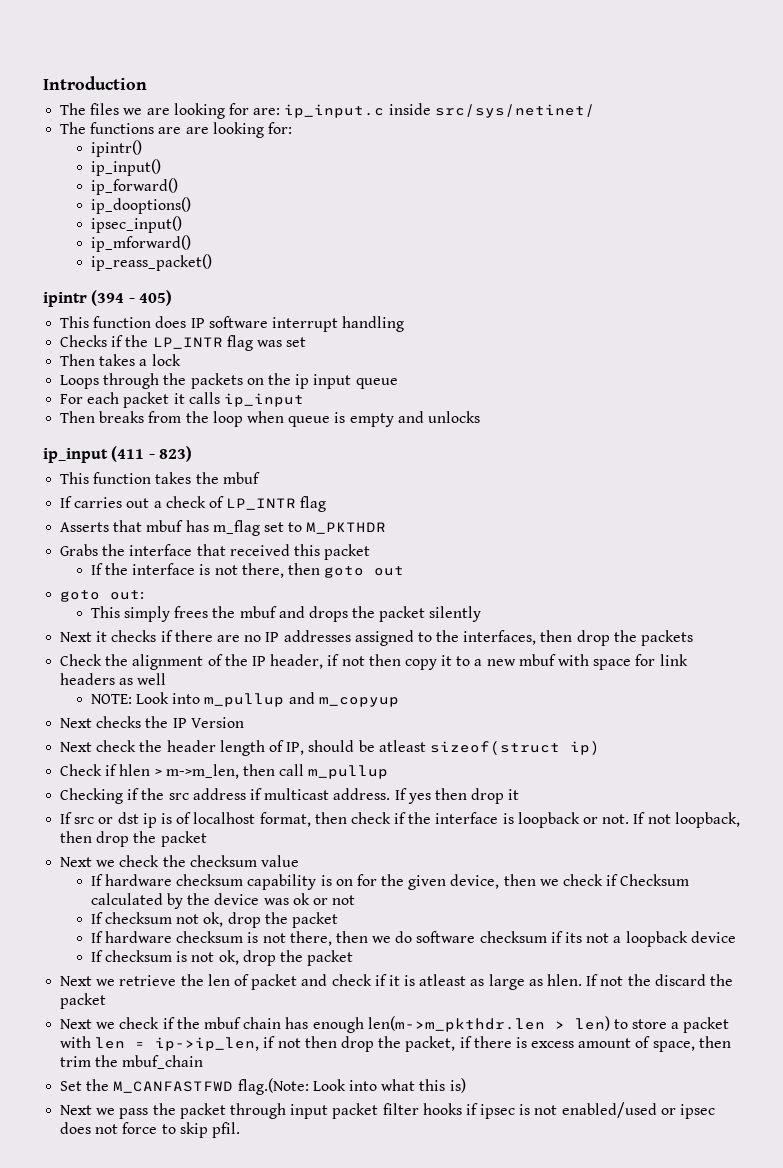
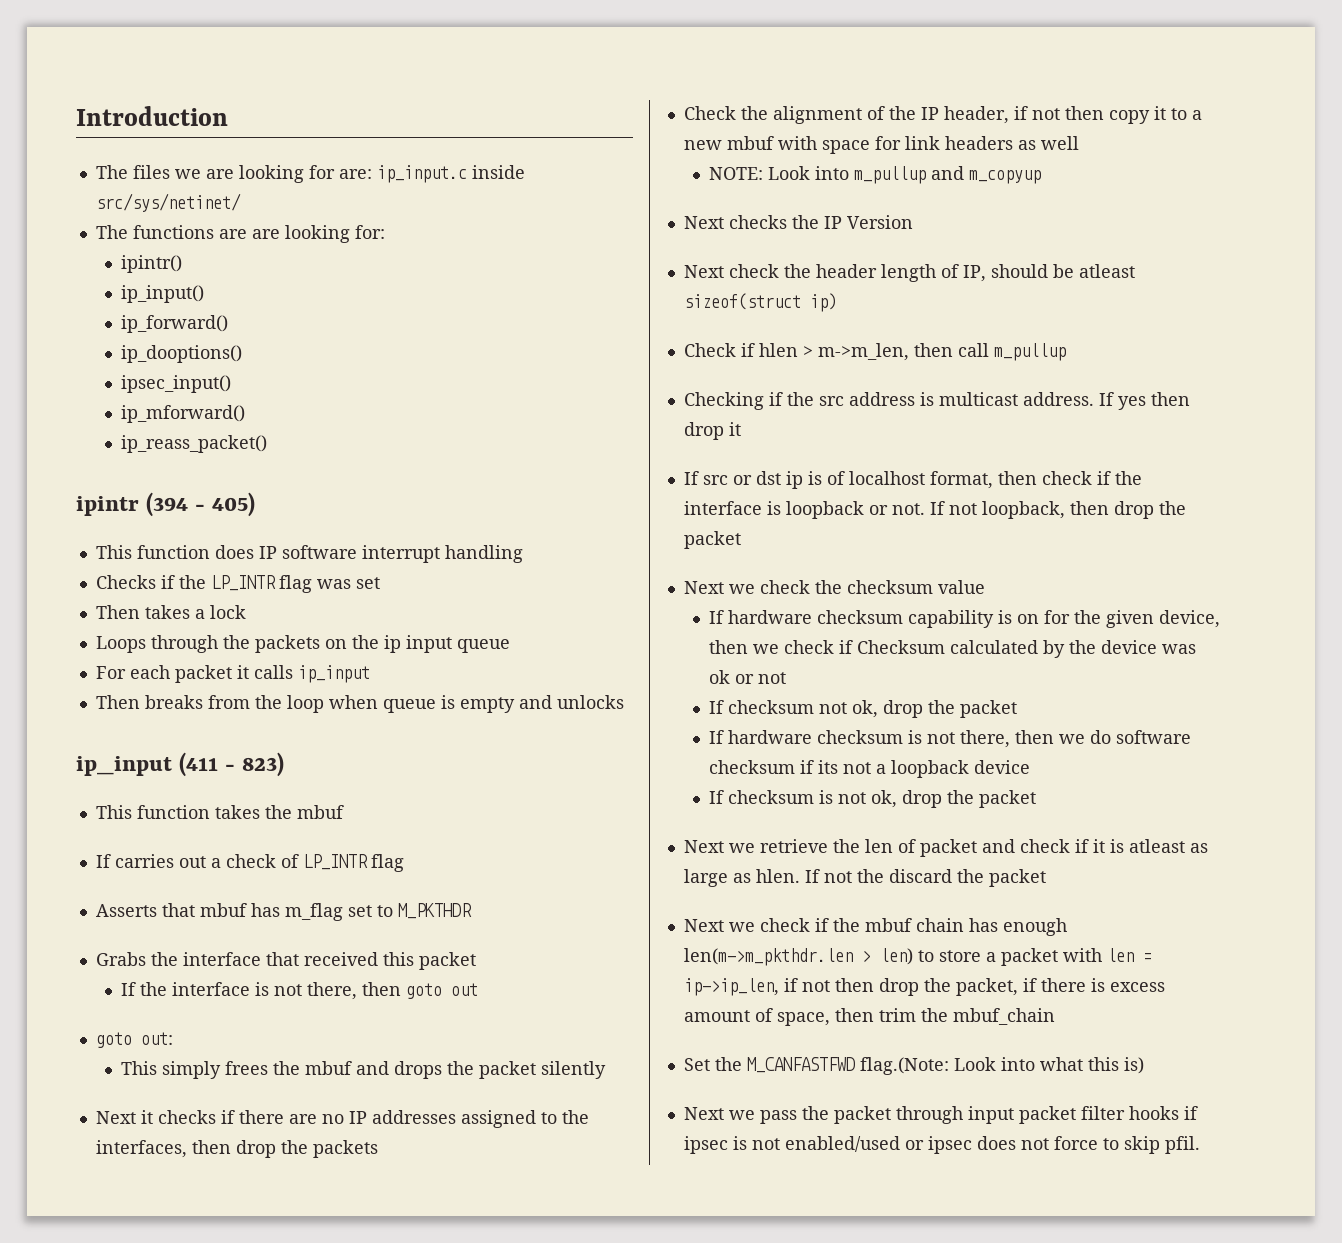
- Checking if the src address if multicast address.
+ Checking if the src address is multicast address.

